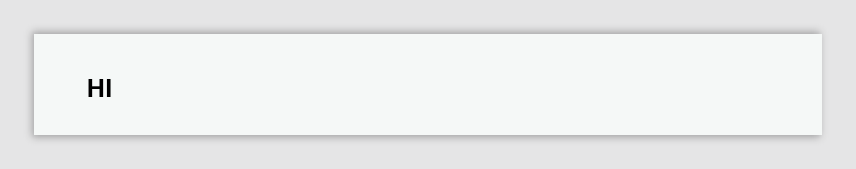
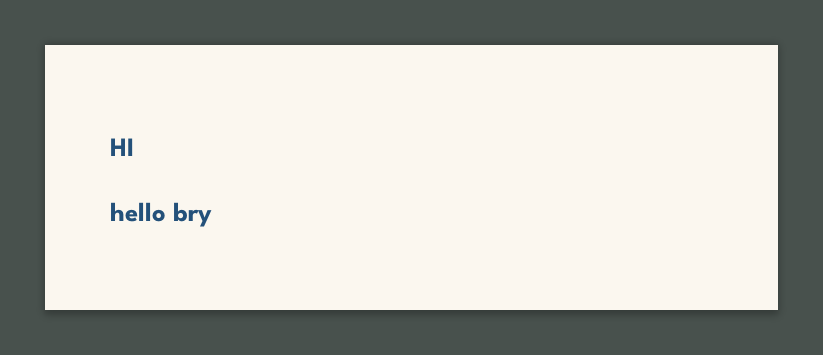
+ hello bry

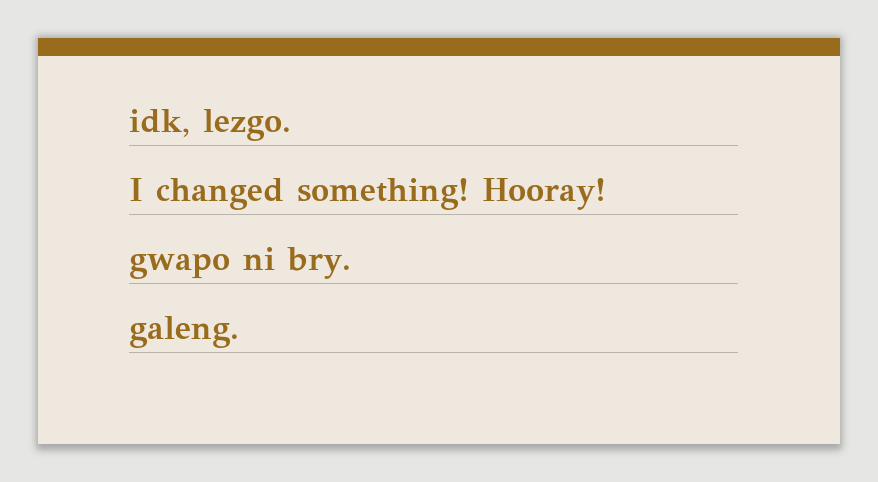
- HI
- hello bry
+ idk, lezgo.
+ I changed something! Hooray!
+ gwapo ni bry.
+ galeng.

